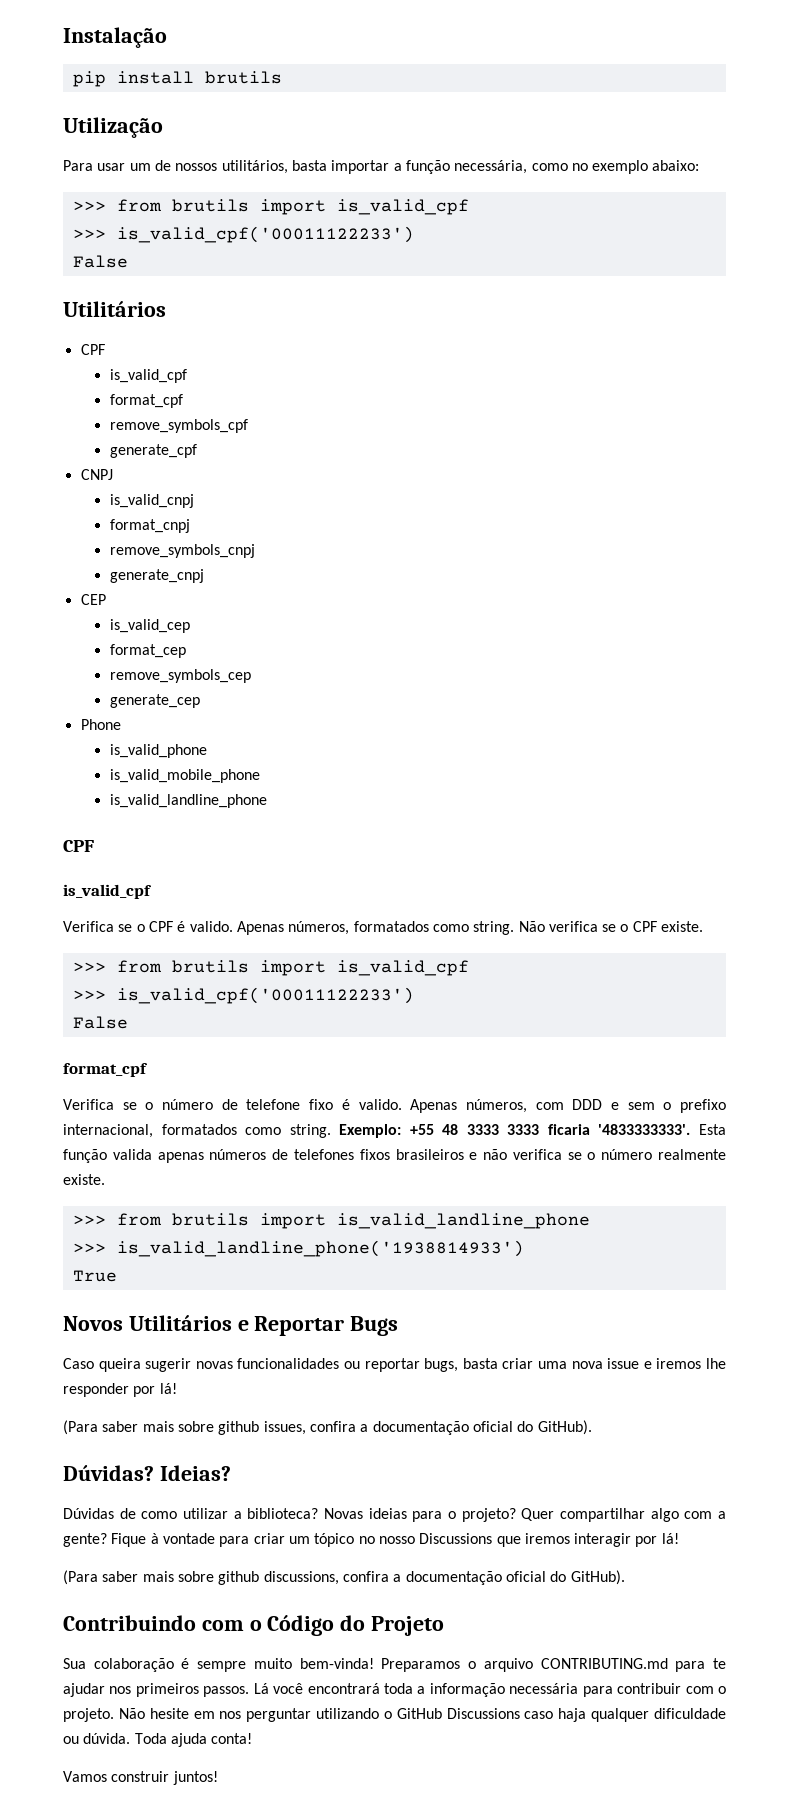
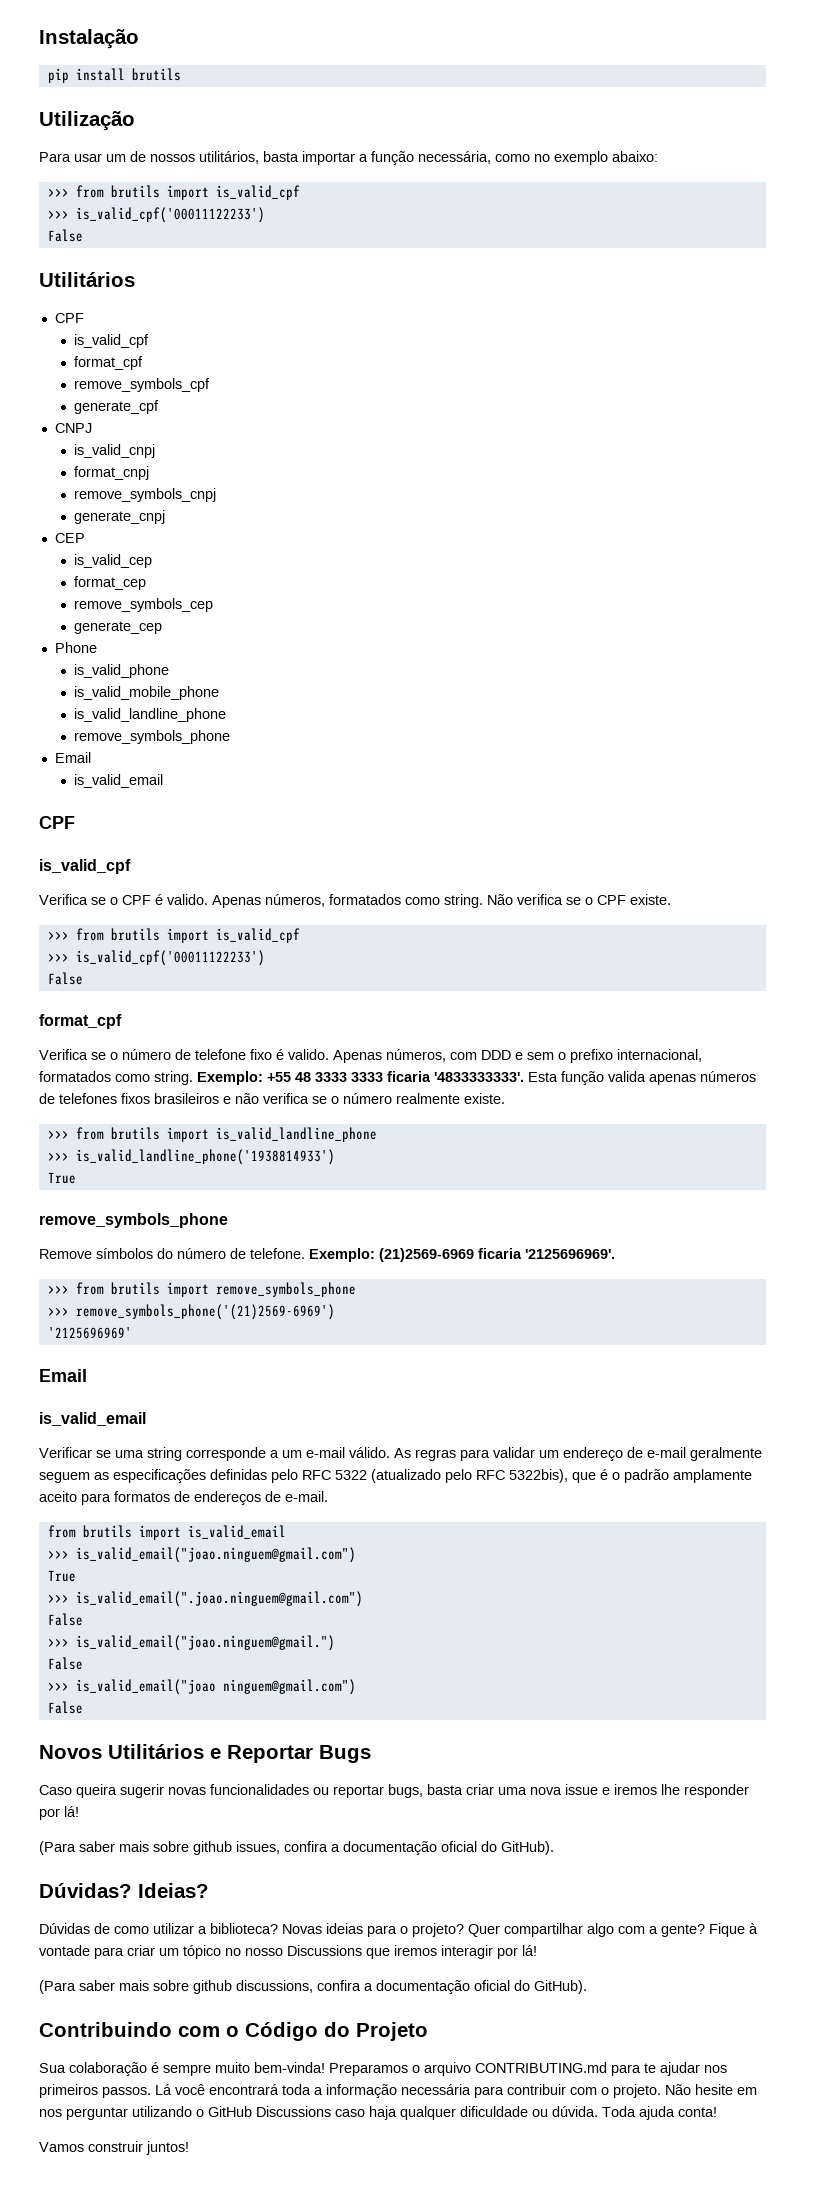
  is_valid_mobile_phone
  is_valid_landline_phone
+ remove_symbols_phone
+ Email
+ is_valid_email
  >>> is_valid_landline_phone('1938814933')
  True
+ remove_symbols_phone
+ Remove símbolos do número de telefone. Exemplo: (21)2569-6969 ficaria '2125696969'.
+ >>> from brutils import remove_symbols_phone
+ >>> remove_symbols_phone('(21)2569-6969')
+ '2125696969'
+ Email
+ is_valid_email
+ Verificar se uma string corresponde a um e-mail válido. As regras para validar um endereço de e-mail geralmente seguem as especificações definidas pelo RFC 5322 (atualizado pelo RFC 5322bis), que é o padrão amplamente aceito para formatos de endereços de e-mail.
+ from brutils import is_valid_email
+ >>> is_valid_email("joao.ninguem@gmail.com")
+ True
+ >>> is_valid_email(".joao.ninguem@gmail.com")
+ False
+ >>> is_valid_email("joao.ninguem@gmail.")
+ False
+ >>> is_valid_email("joao ninguem@gmail.com")
+ False

